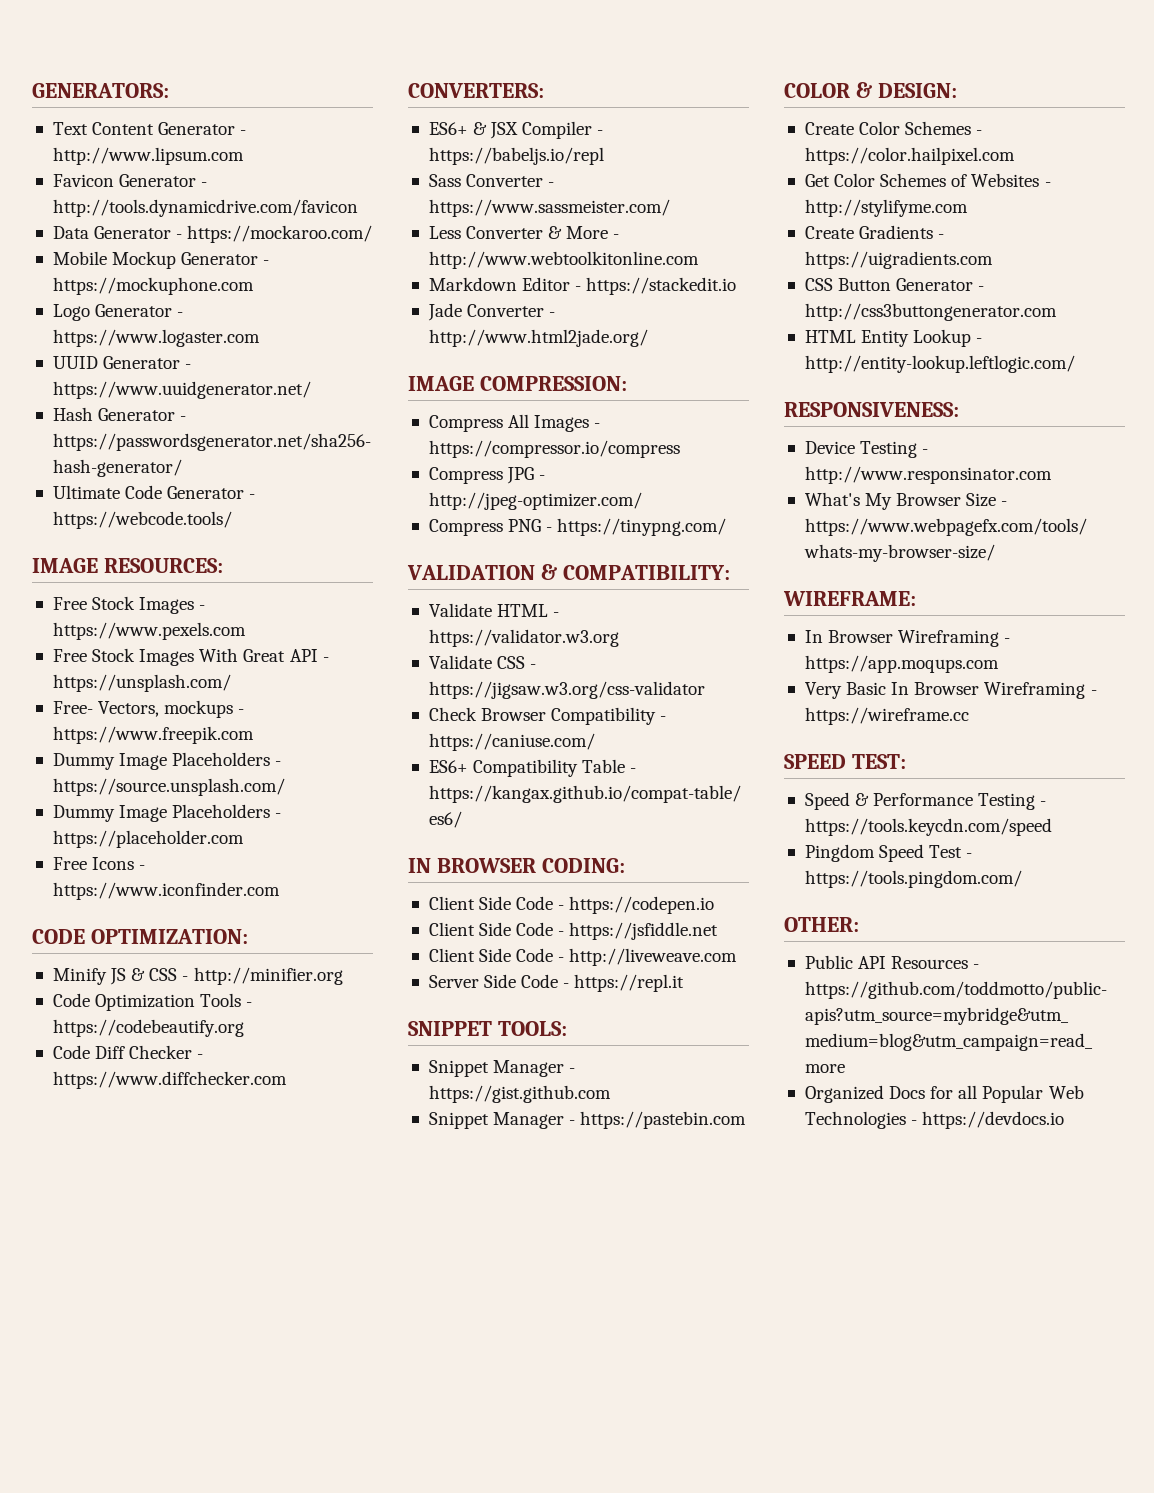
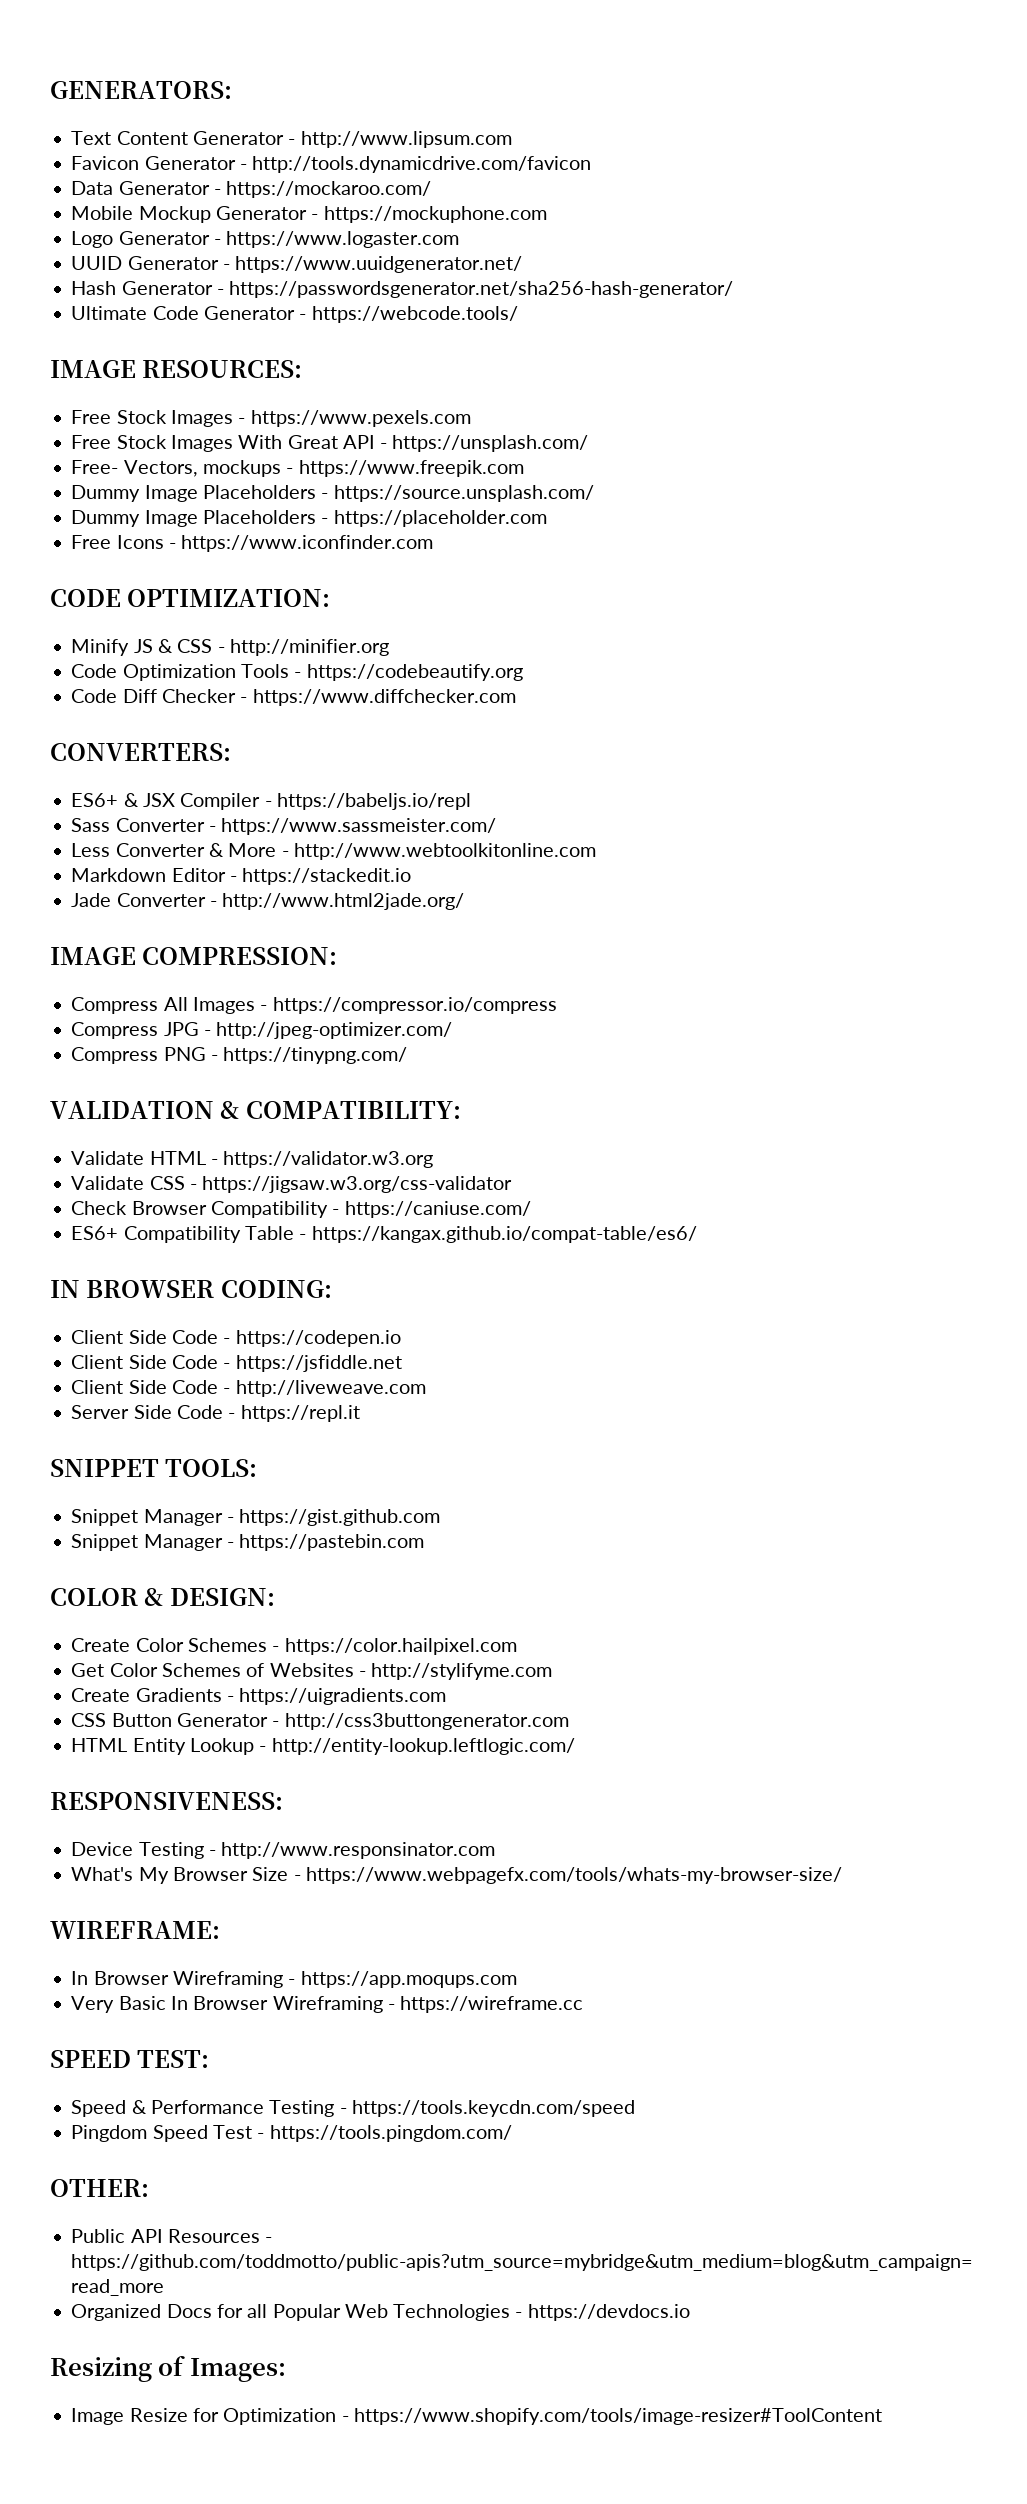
+ Resizing of Images:
+ Image Resize for Optimization - https://www.shopify.com/tools/image-resizer#ToolContent

